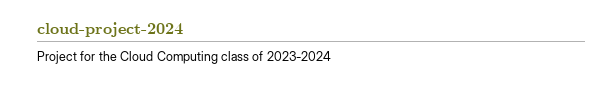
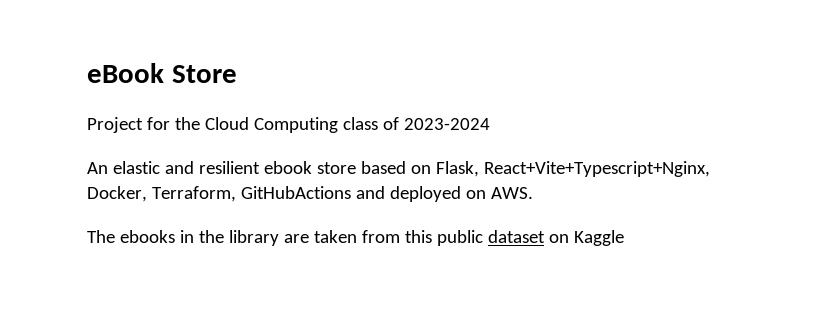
- cloud-project-2024
+ eBook Store
+ An elastic and resilient ebook store based on Flask, React+Vite+Typescript+Nginx, Docker, Terraform, GitHubActions and deployed on AWS.
+ The ebooks in the library are taken from this public dataset on Kaggle

